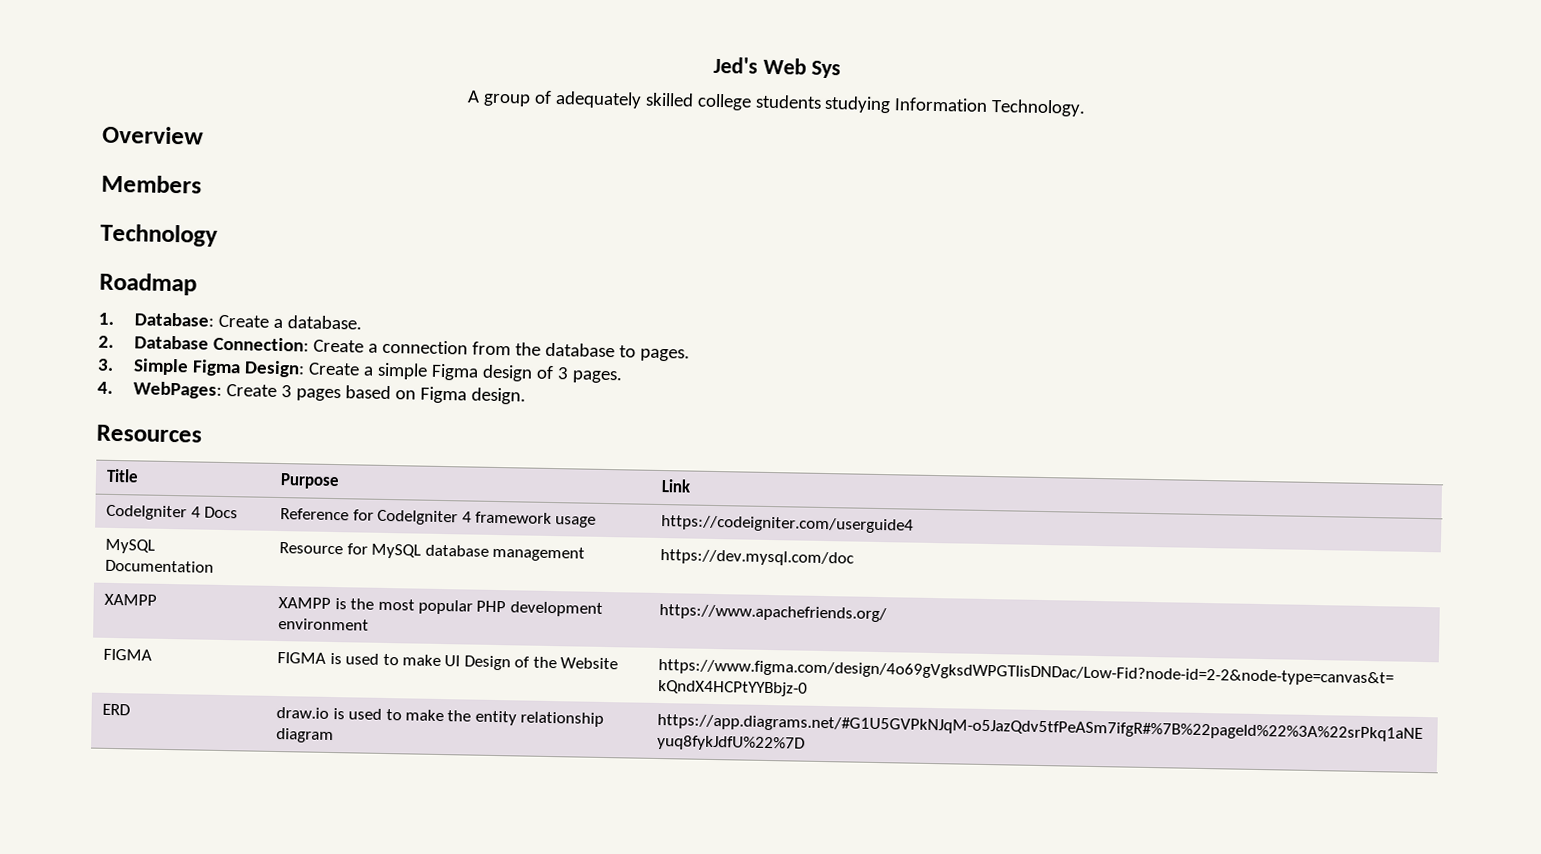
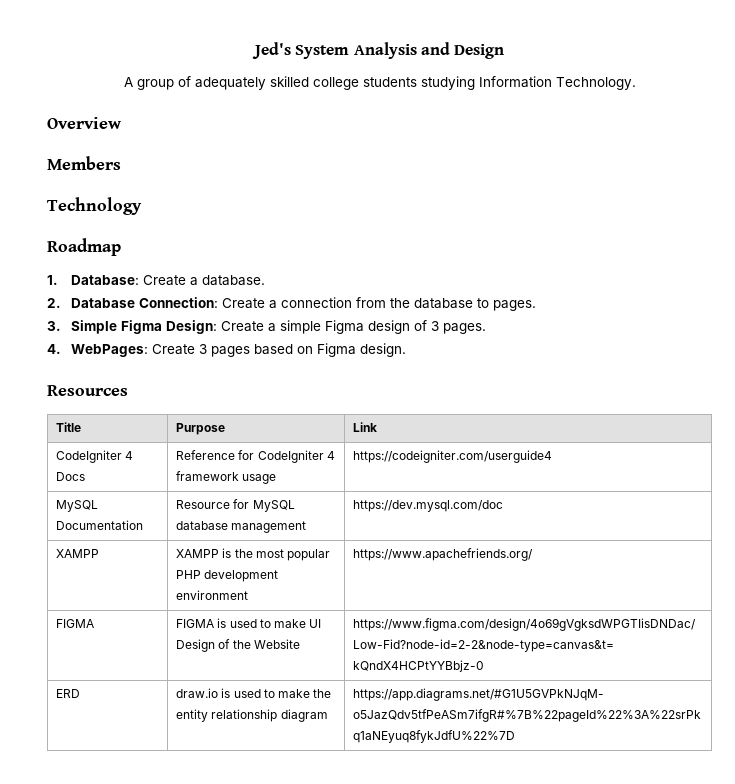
- Jed's Web Sys
+ Jed's System Analysis and Design

